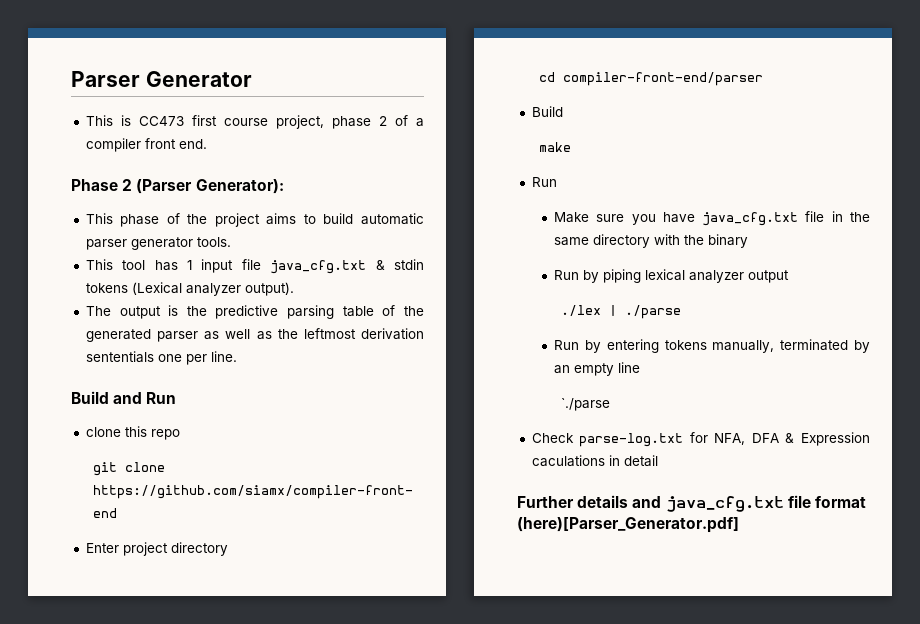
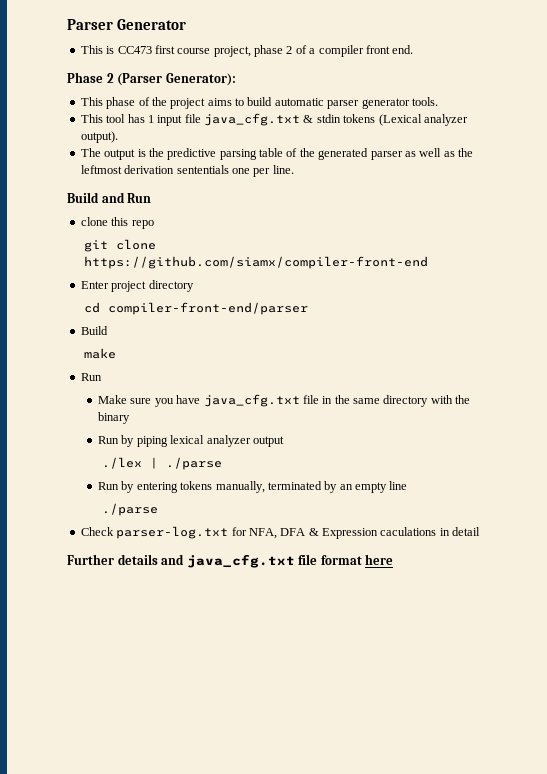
  Run by entering tokens manually, terminated by an empty line
- `./parse
+ ./parse
- Check parse-log.txt for NFA, DFA & Expression caculations in detail
+ Check parser-log.txt for NFA, DFA & Expression caculations in detail
- Further details and java_cfg.txt file format (here)[Parser_Generator.pdf]
+ Further details and java_cfg.txt file format here

